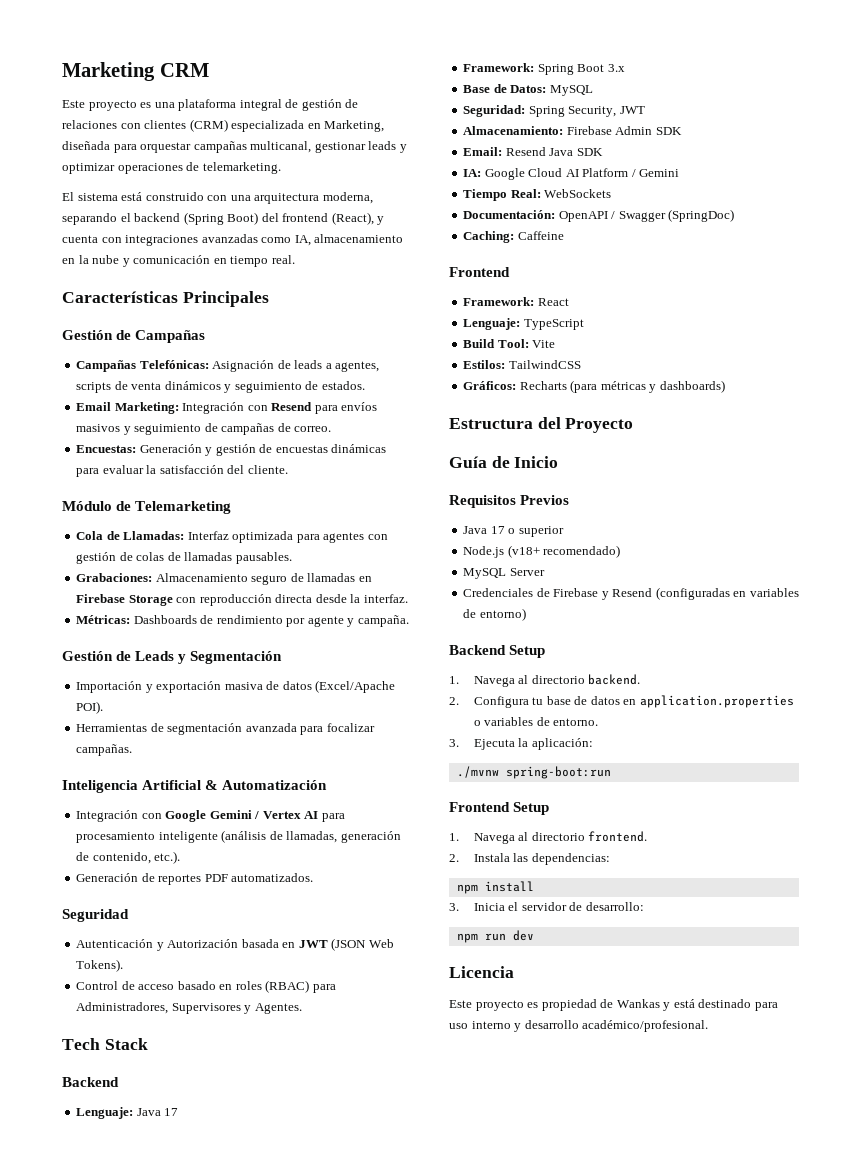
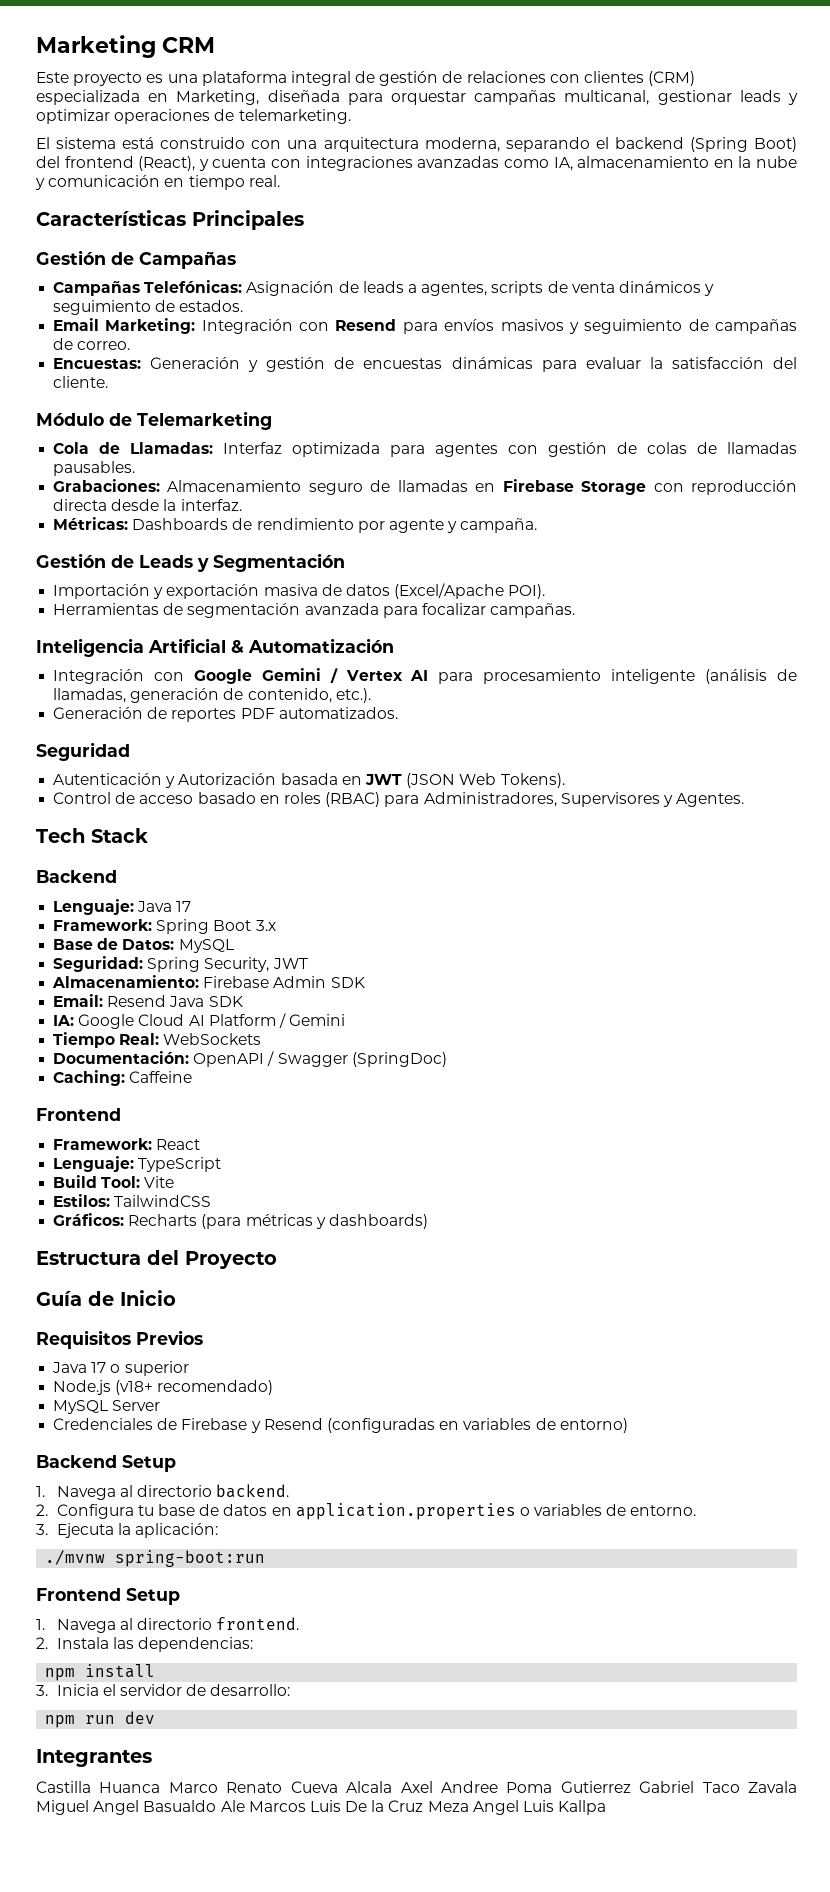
- Licencia
- Este proyecto es propiedad de Wankas y está destinado para uso interno y desarrollo académico/profesional.
+ Integrantes
+ Castilla Huanca Marco Renato Cueva Alcala Axel Andree Poma Gutierrez Gabriel Taco Zavala Miguel Angel Basualdo Ale Marcos Luis De la Cruz Meza Angel Luis Kallpa

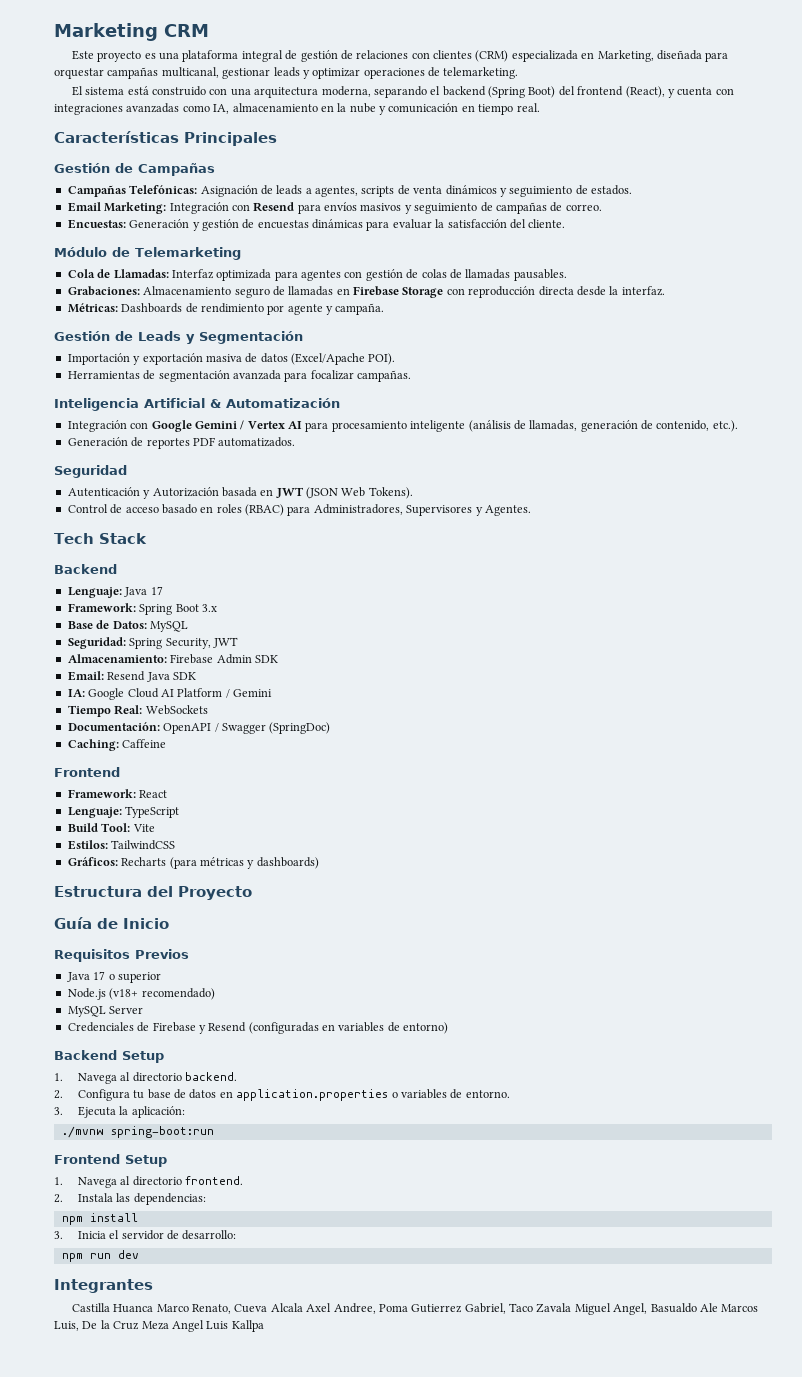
- Castilla Huanca Marco Renato Cueva Alcala Axel Andree Poma Gutierrez Gabriel Taco Zavala Miguel Angel Basualdo Ale Marcos Luis De la Cruz Meza Angel Luis Kallpa
+ Castilla Huanca Marco Renato, Cueva Alcala Axel Andree, Poma Gutierrez Gabriel, Taco Zavala Miguel Angel, Basualdo Ale Marcos Luis, De la Cruz Meza Angel Luis Kallpa

